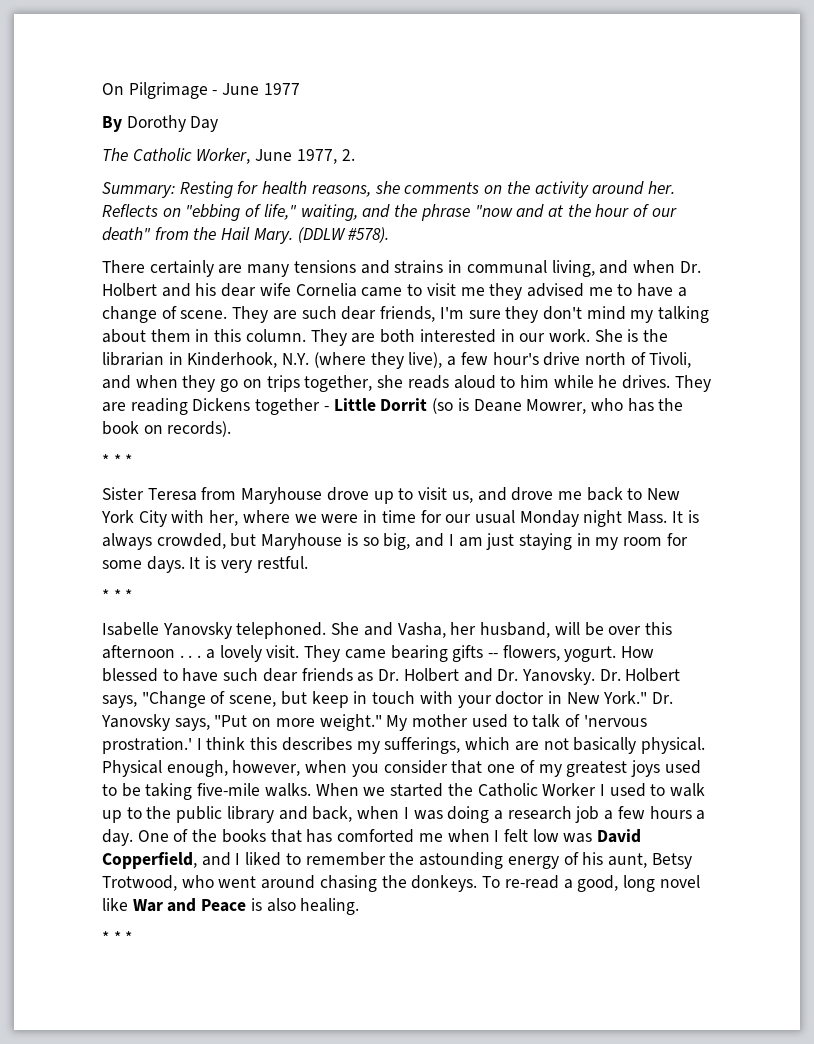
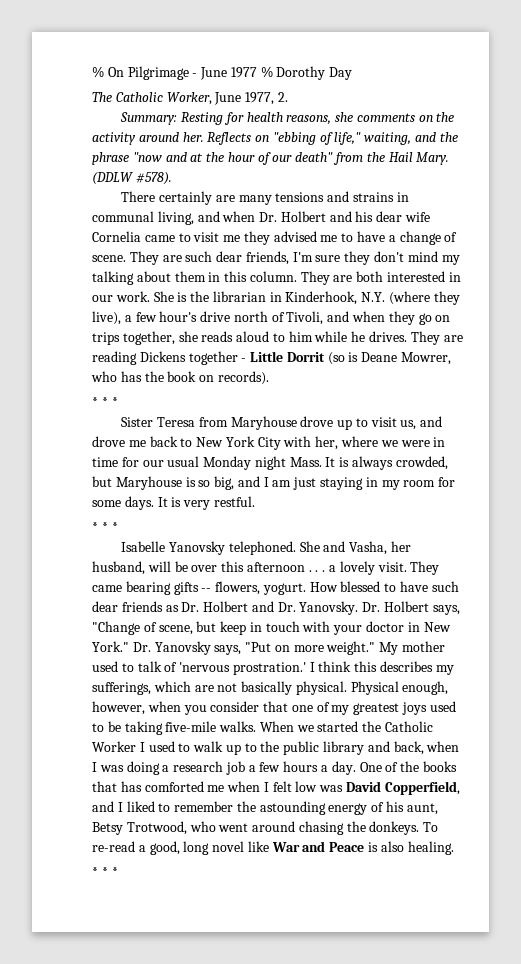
- On Pilgrimage - June 1977
- By Dorothy Day
+ % On Pilgrimage - June 1977 % Dorothy Day

